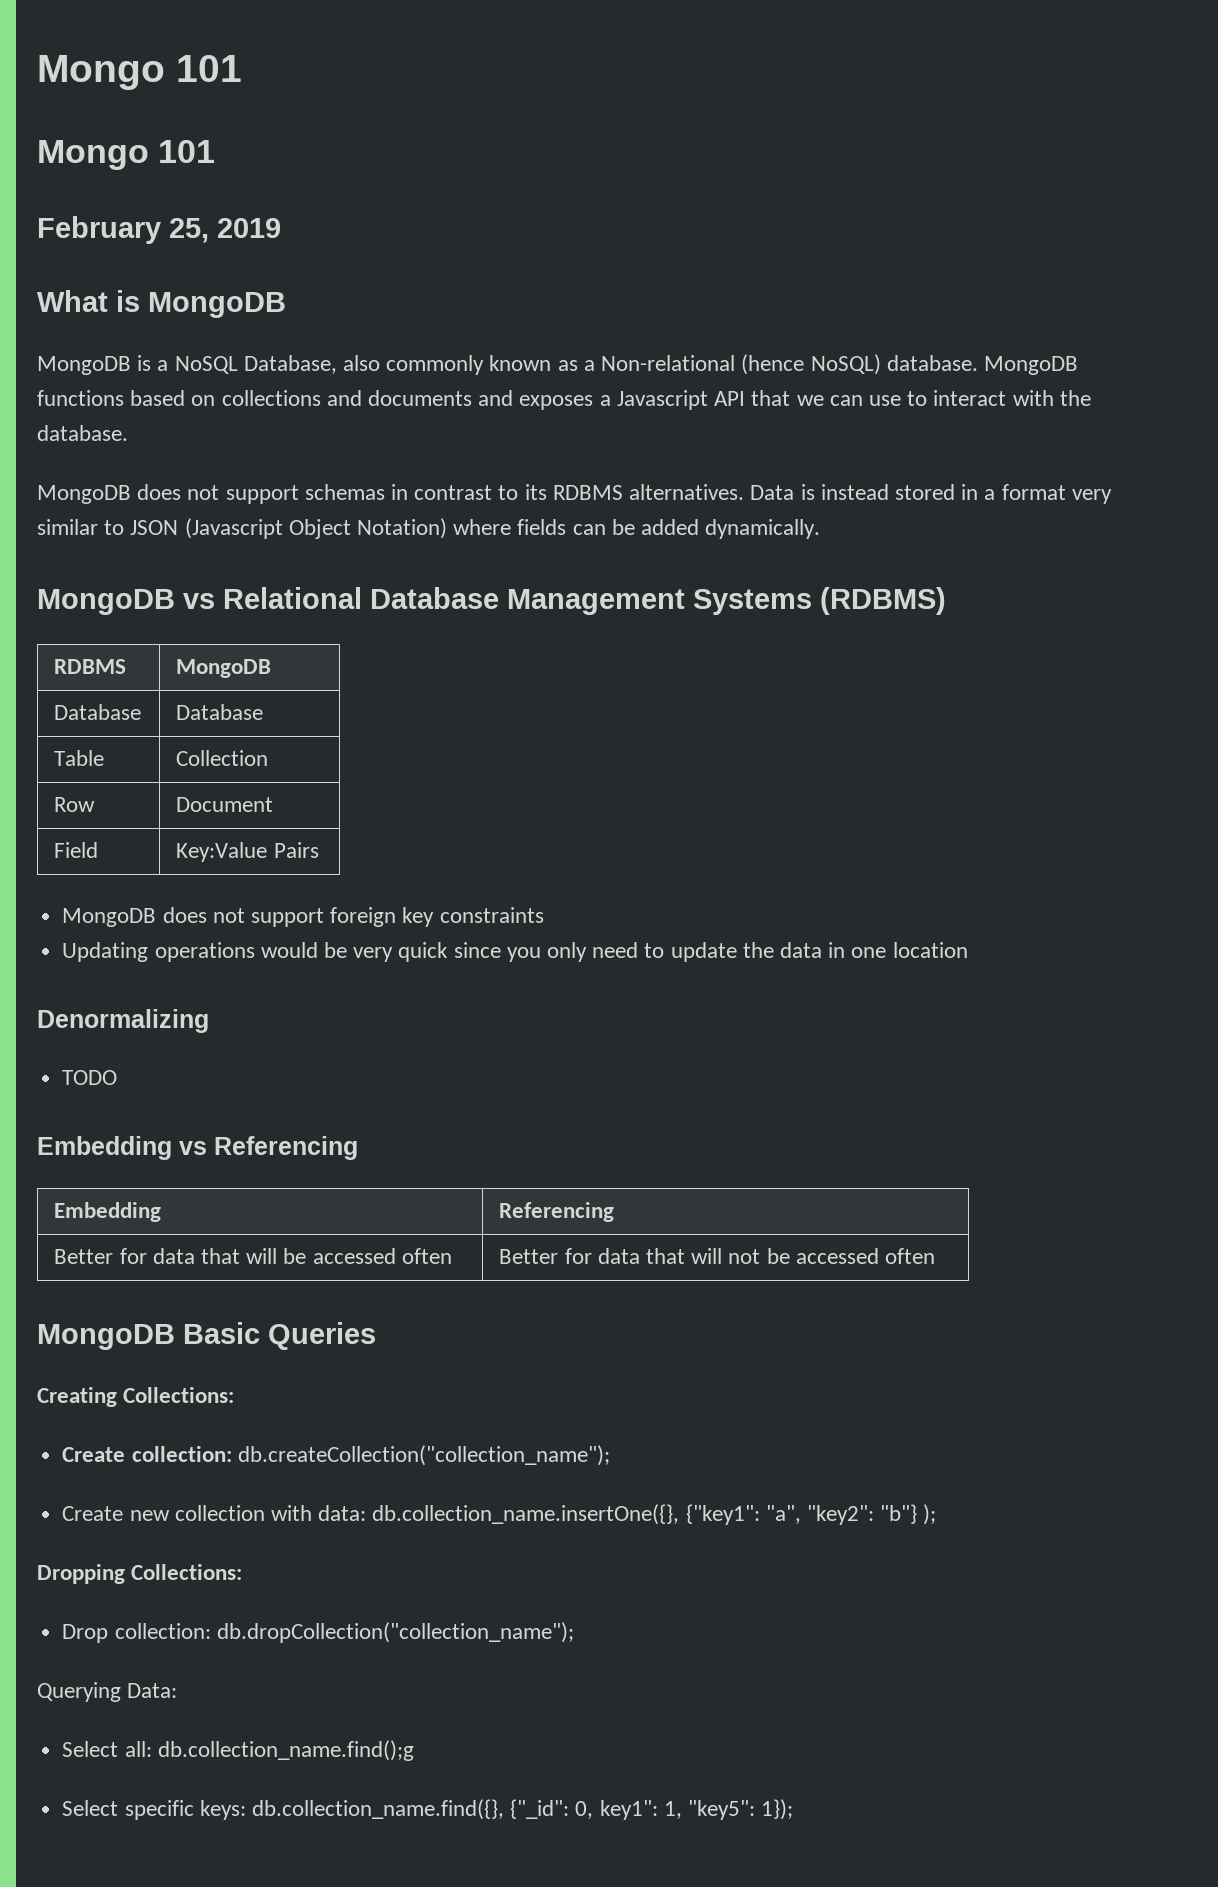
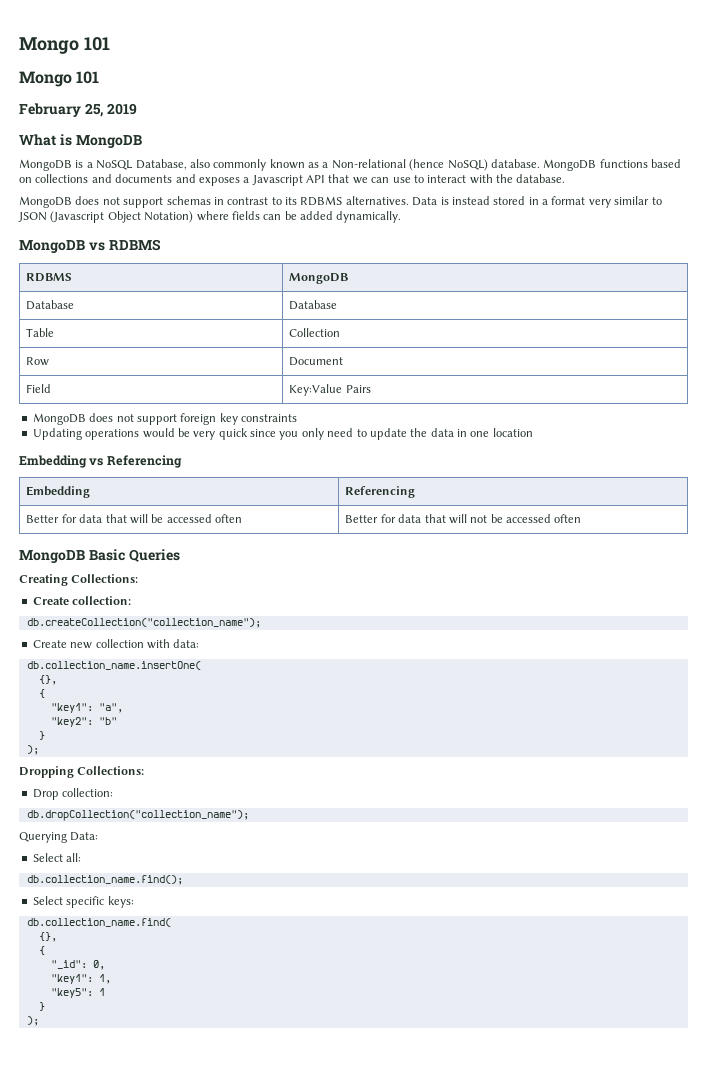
- MongoDB vs Relational Database Management Systems (RDBMS)
+ MongoDB vs RDBMS
- Denormalizing
- TODO
- Create collection: db.createCollection("collection_name");
+ Create collection:
+ db.createCollection("collection_name");
- Create new collection with data: db.collection_name.insertOne({}, {"key1": "a", "key2": "b"} );
+ Create new collection with data:
+ db.collection_name.insertOne(
+ {},
+ {
+ "key1": "a",
+ "key2": "b"
+ }
+ );
- Drop collection: db.dropCollection("collection_name");
+ Drop collection:
+ db.dropCollection("collection_name");
- Select all: db.collection_name.find();g
+ Select all:
+ db.collection_name.find();
- Select specific keys: db.collection_name.find({}, {"_id": 0, key1": 1, "key5": 1});
+ Select specific keys:
+ db.collection_name.find(
+ {},
+ {
+ "_id": 0,
+ "key1": 1,
+ "key5": 1
+ }
+ );

